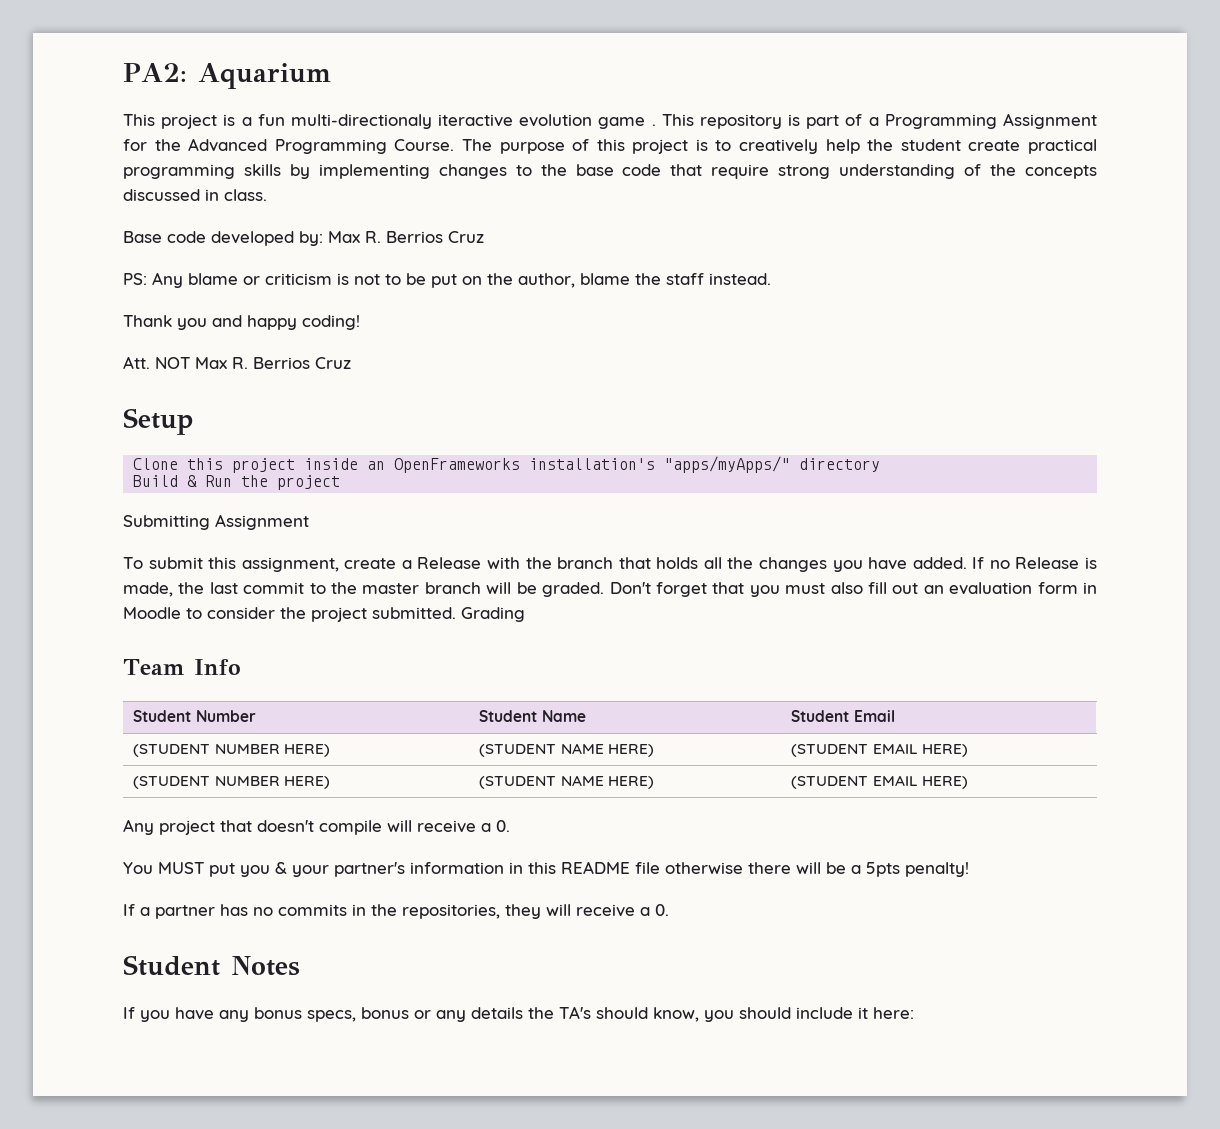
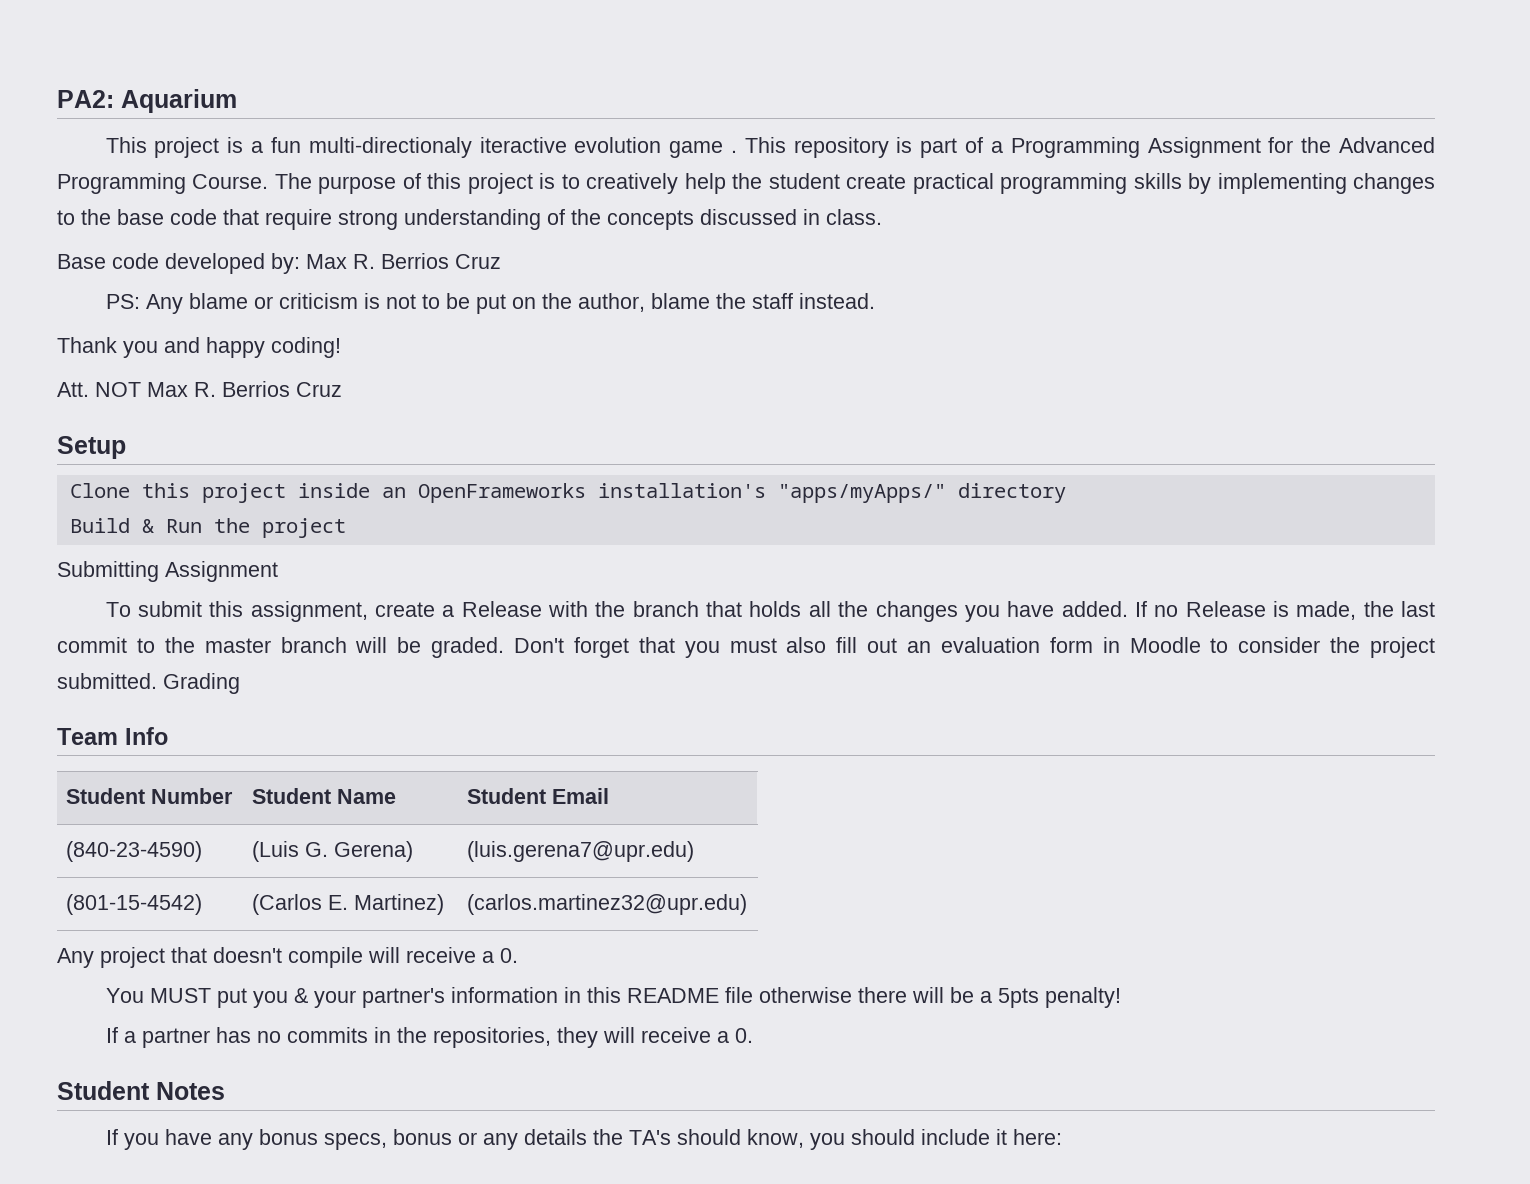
  Student Number | Student Name | Student Email
- (STUDENT NUMBER HERE) | (STUDENT NAME HERE) | (STUDENT EMAIL HERE)
- (STUDENT NUMBER HERE) | (STUDENT NAME HERE) | (STUDENT EMAIL HERE)
+ (840-23-4590) | (Luis G. Gerena) | (luis.gerena7@upr.edu)
+ (801-15-4542) | (Carlos E. Martinez) | (carlos.martinez32@upr.edu)

